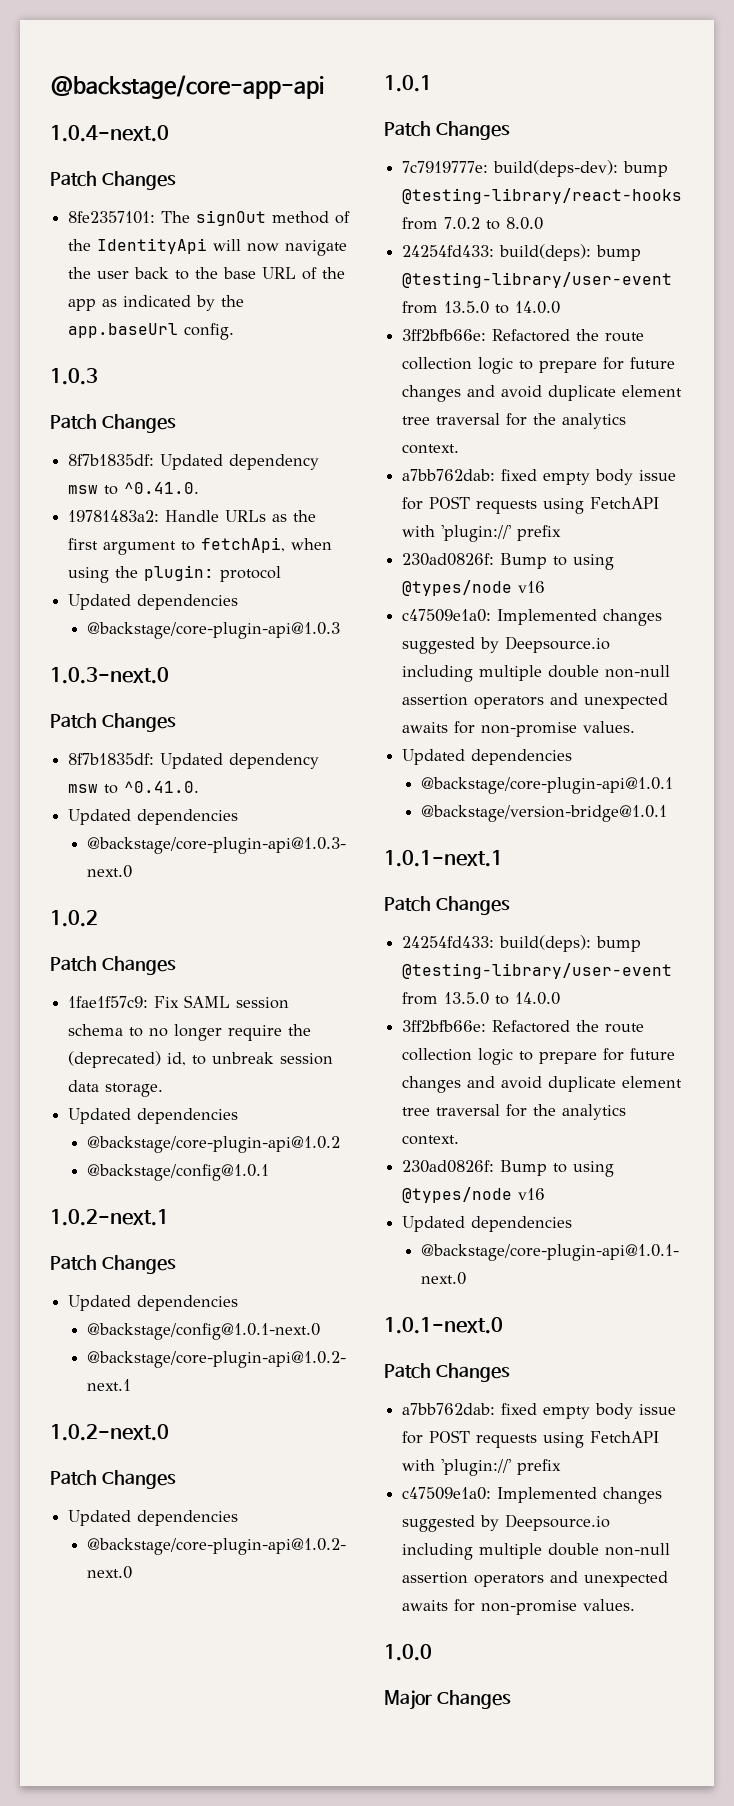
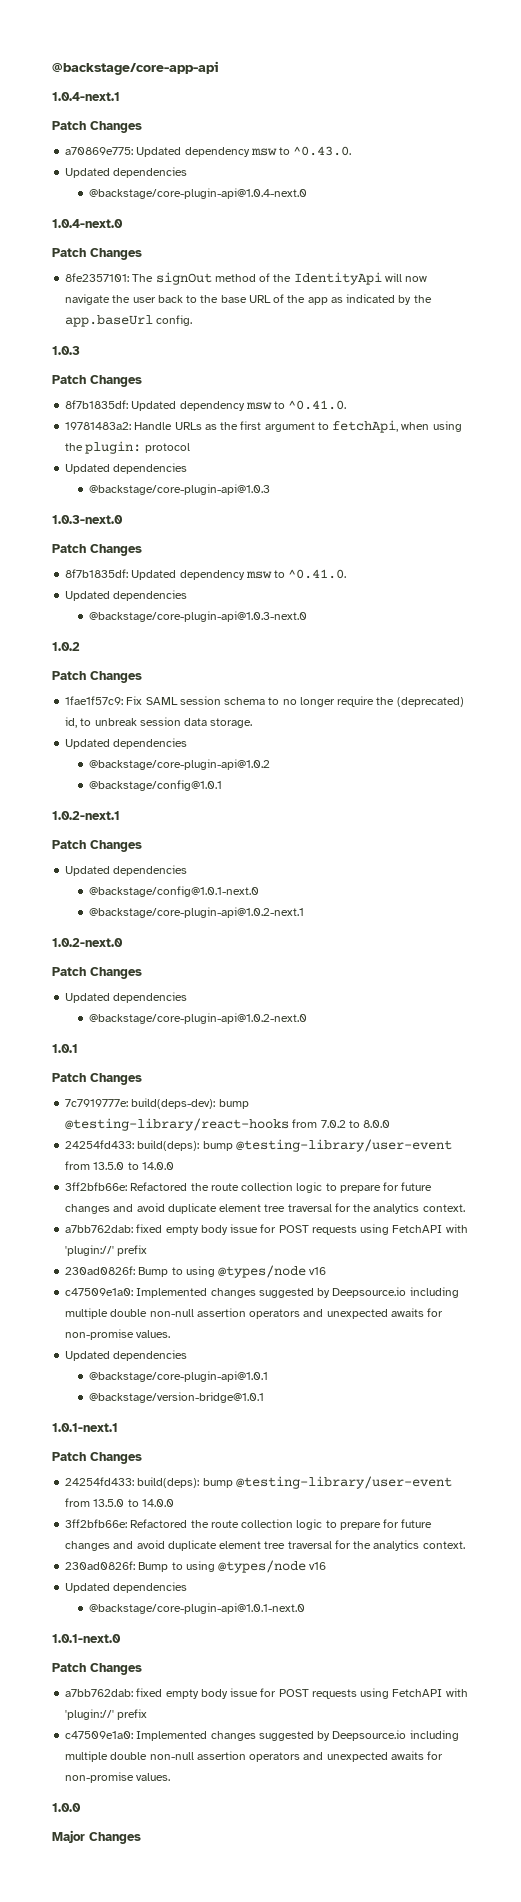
+ 1.0.4-next.1
+ Patch Changes
+ a70869e775: Updated dependency msw to ^0.43.0.
+ Updated dependencies
+ @backstage/core-plugin-api@1.0.4-next.0

